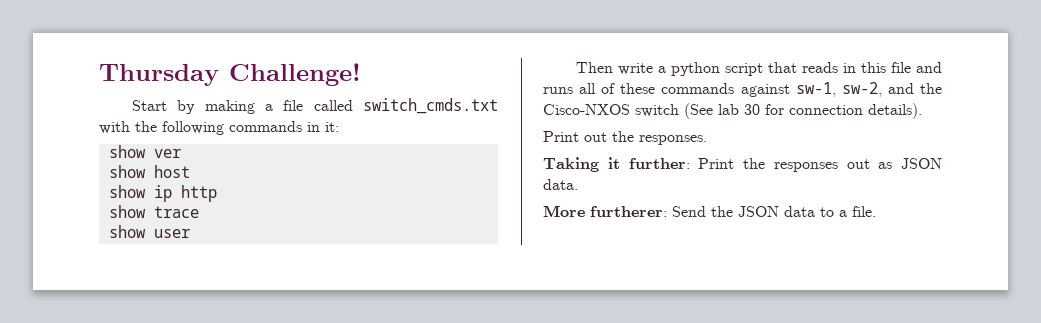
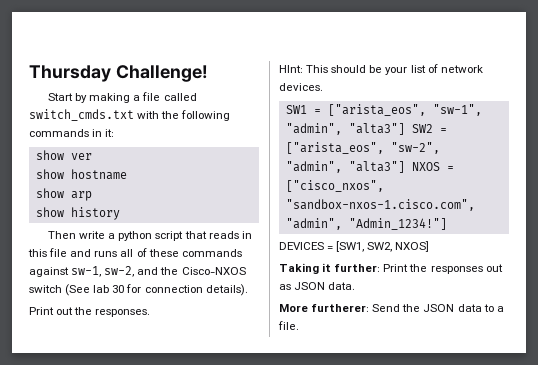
- show host
- show ip http
- show trace
- show user
+ show hostname
+ show arp
+ show history
+ HInt: This should be your list of network devices.
+ SW1 = ["arista_eos", "sw-1", "admin", "alta3"] SW2 = ["arista_eos", "sw-2", "admin", "alta3"] NXOS = ["cisco_nxos", "sandbox-nxos-1.cisco.com", "admin", "Admin_1234!"]
+ DEVICES = [SW1, SW2, NXOS]

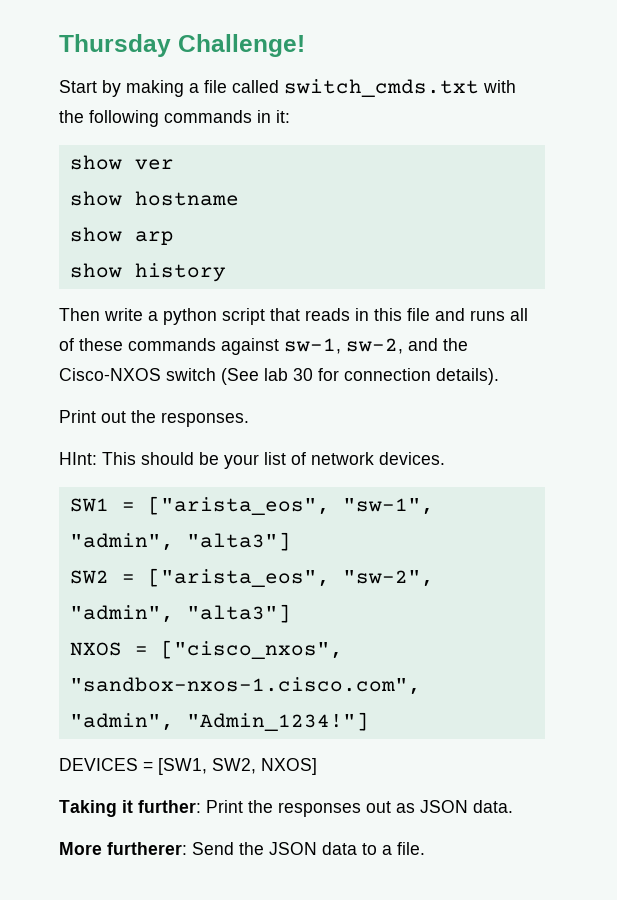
- SW1 = ["arista_eos", "sw-1", "admin", "alta3"] SW2 = ["arista_eos", "sw-2", "admin", "alta3"] NXOS = ["cisco_nxos", "sandbox-nxos-1.cisco.com", "admin", "Admin_1234!"]
+ SW1 = ["arista_eos", "sw-1", "admin", "alta3"]
+ SW2 = ["arista_eos", "sw-2", "admin", "alta3"]
+ NXOS = ["cisco_nxos", "sandbox-nxos-1.cisco.com", "admin", "Admin_1234!"]

